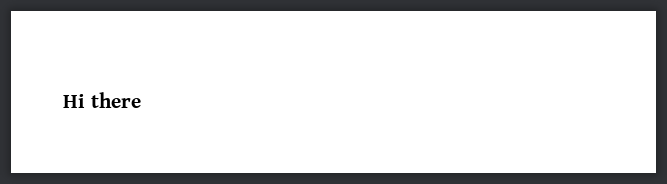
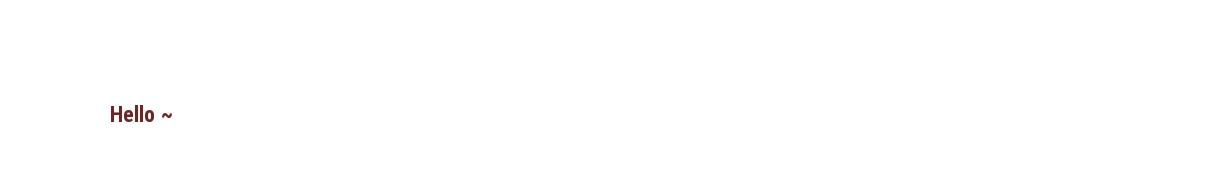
- Hi there
+ Hello ~

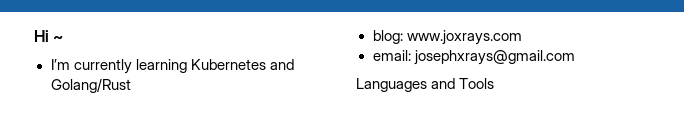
- Hello ~
+ Hi ~
+ I’m currently learning Kubernetes and Golang/Rust
+ blog: www.joxrays.com
+ email: josephxrays@gmail.com
+ Languages and Tools

